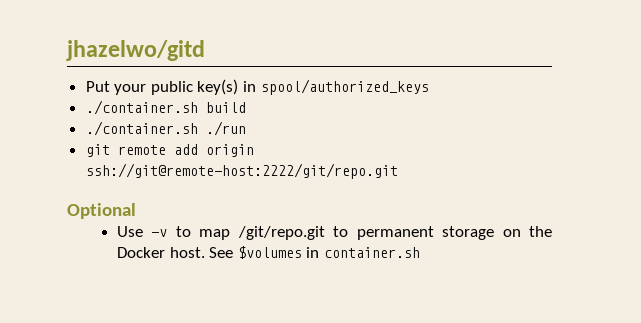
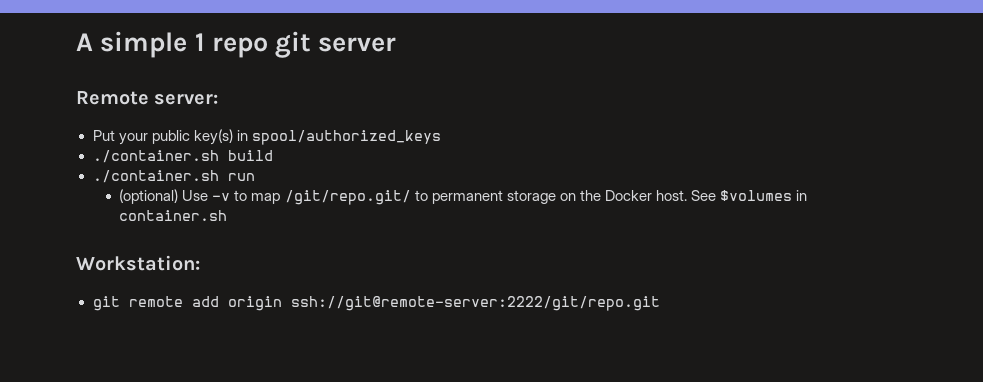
- jhazelwo/gitd
+ A simple 1 repo git server
+ Remote server:
- ./container.sh ./run
- git remote add origin ssh://git@remote-host:2222/git/repo.git
- Optional
- Use -v to map /git/repo.git to permanent storage on the Docker host.
+ ./container.sh run
+ (optional) Use -v to map /git/repo.git/ to permanent storage on the Docker host.
+ Workstation:
+ git remote add origin ssh://git@remote-server:2222/git/repo.git

